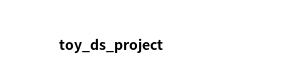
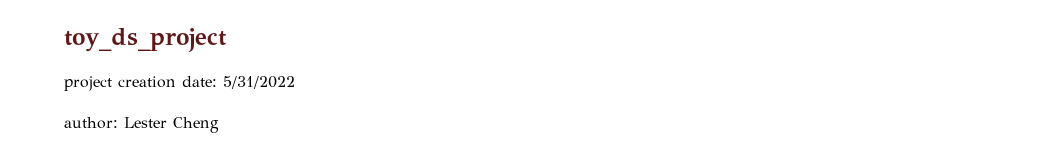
+ project creation date: 5/31/2022
+ author: Lester Cheng

